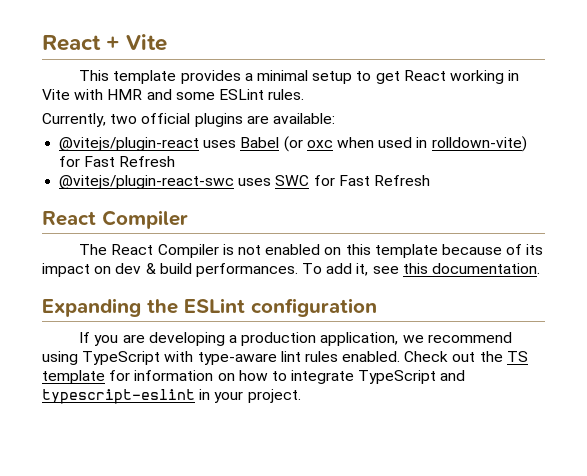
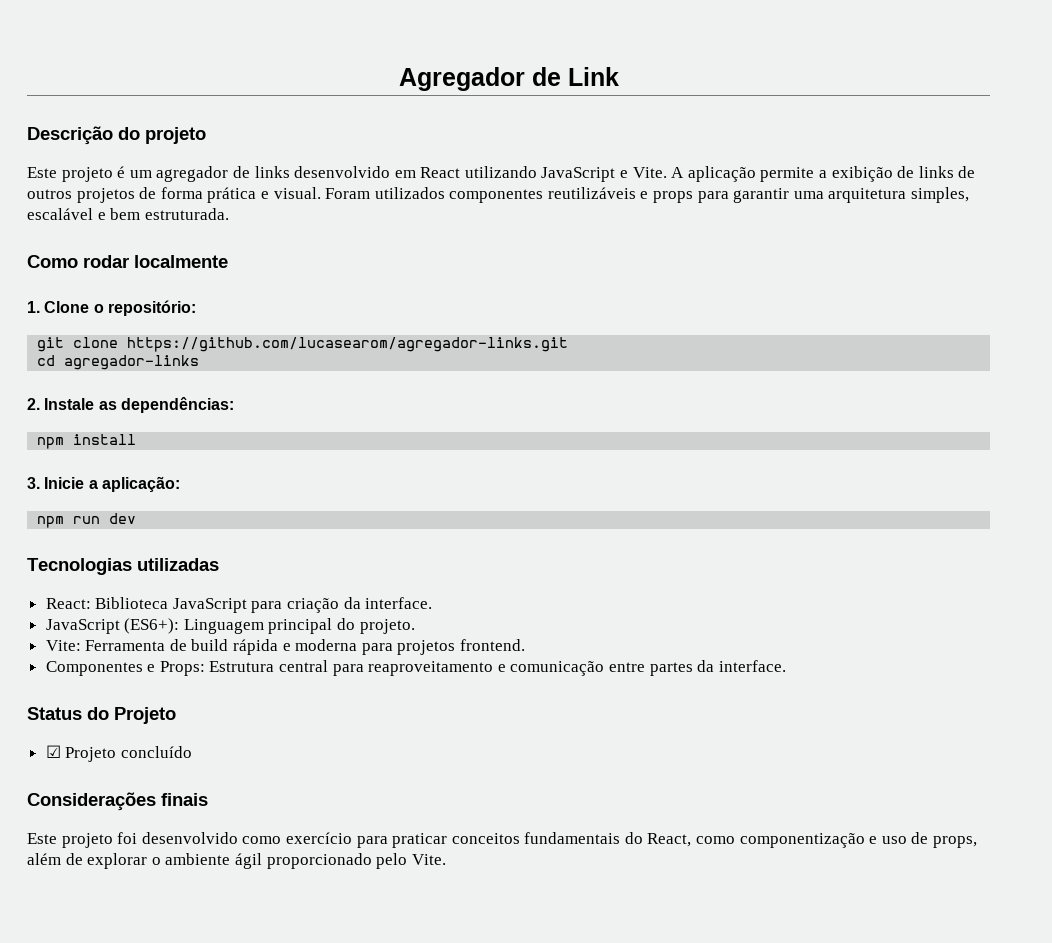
- React + Vite
- This template provides a minimal setup to get React working in Vite with HMR and some ESLint rules.
- Currently, two official plugins are available:
- @vitejs/plugin-react uses Babel (or oxc when used in rolldown-vite) for Fast Refresh
- @vitejs/plugin-react-swc uses SWC for Fast Refresh
- React Compiler
- The React Compiler is not enabled on this template because of its impact on dev & build performances. To add it, see this documentation.
- Expanding the ESLint configuration
- If you are developing a production application, we recommend using TypeScript with type-aware lint rules enabled. Check out the TS template for information on how to integrate TypeScript and typescript-eslint in your project.
+ Agregador de Link
+ Descrição do projeto
+ Este projeto é um agregador de links desenvolvido em React utilizando JavaScript e Vite. A aplicação permite a exibição de links de outros projetos de forma prática e visual. Foram utilizados componentes reutilizáveis e props para garantir uma arquitetura simples, escalável e bem estruturada.
+ Como rodar localmente
+ 1. Clone o repositório:
+ git clone https://github.com/lucasearom/agregador-links.git
+ cd agregador-links
+ 2. Instale as dependências:
+ npm install
+ 3. Inicie a aplicação:
+ npm run dev
+ Tecnologias utilizadas
+ React: Biblioteca JavaScript para criação da interface.
+ JavaScript (ES6+): Linguagem principal do projeto.
+ Vite: Ferramenta de build rápida e moderna para projetos frontend.
+ Componentes e Props: Estrutura central para reaproveitamento e comunicação entre partes da interface.
+ Status do Projeto
+ ☑ Projeto concluído
+ Considerações finais
+ Este projeto foi desenvolvido como exercício para praticar conceitos fundamentais do React, como componentização e uso de props, além de explorar o ambiente ágil proporcionado pelo Vite.

